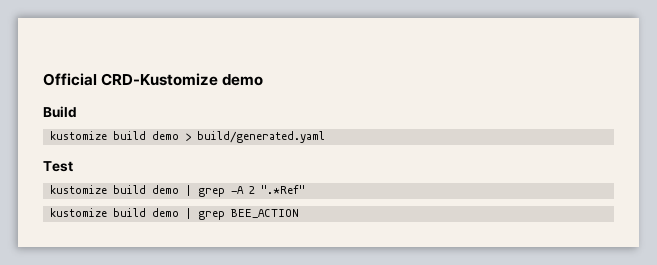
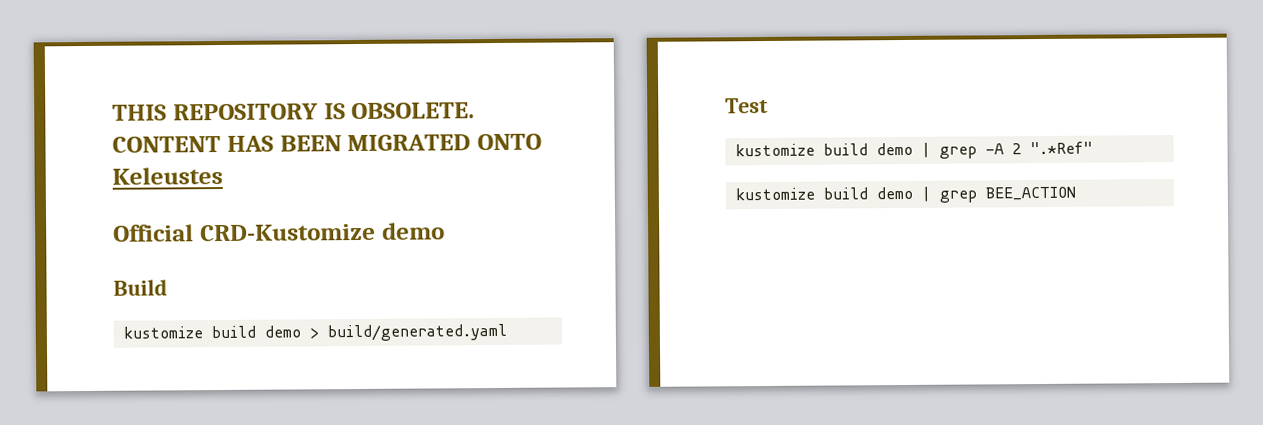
+ THIS REPOSITORY IS OBSOLETE. CONTENT HAS BEEN MIGRATED ONTO Keleustes

